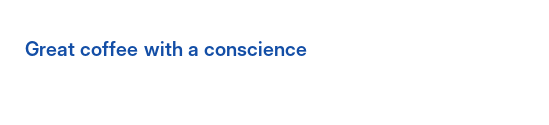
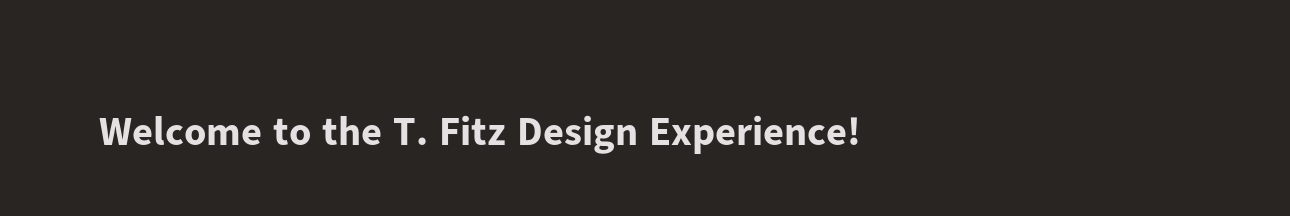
- Great coffee with a conscience
+ Welcome to the T. Fitz Design Experience!

